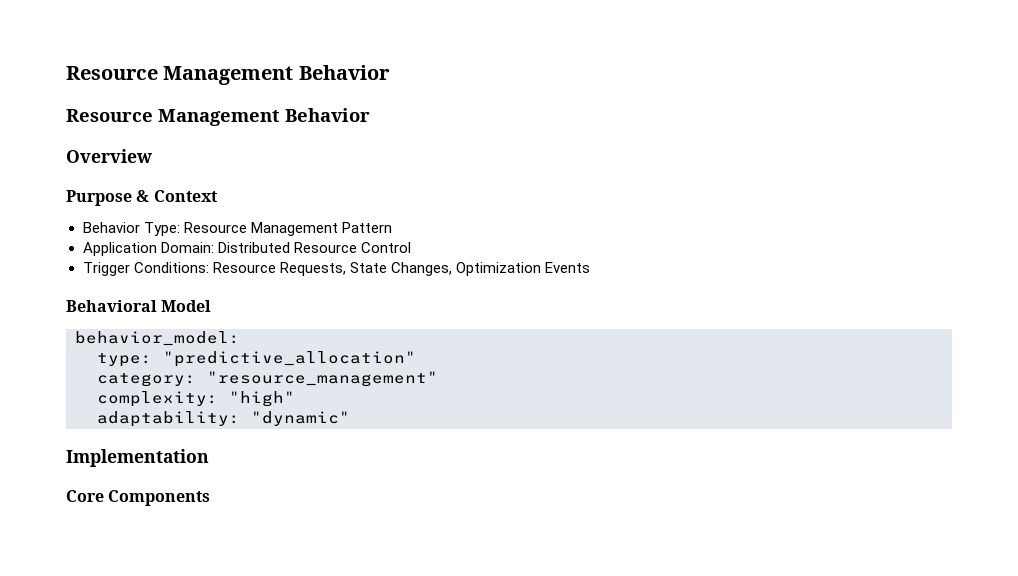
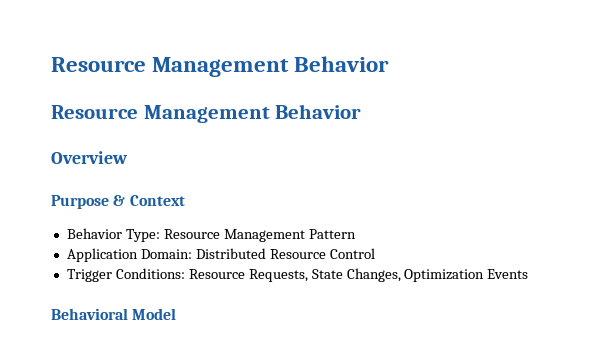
- behavior_model:
- type: "predictive_allocation"
- category: "resource_management"
- complexity: "high"
- adaptability: "dynamic"
- Implementation
- Core Components

